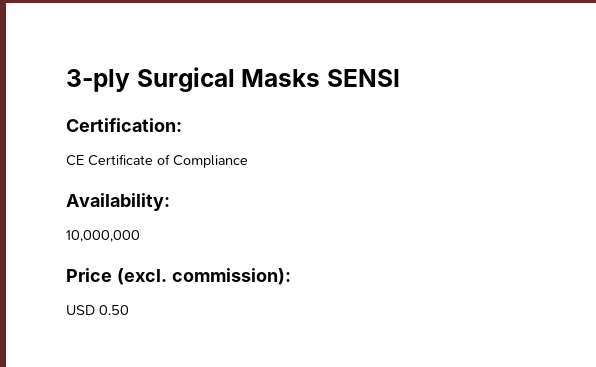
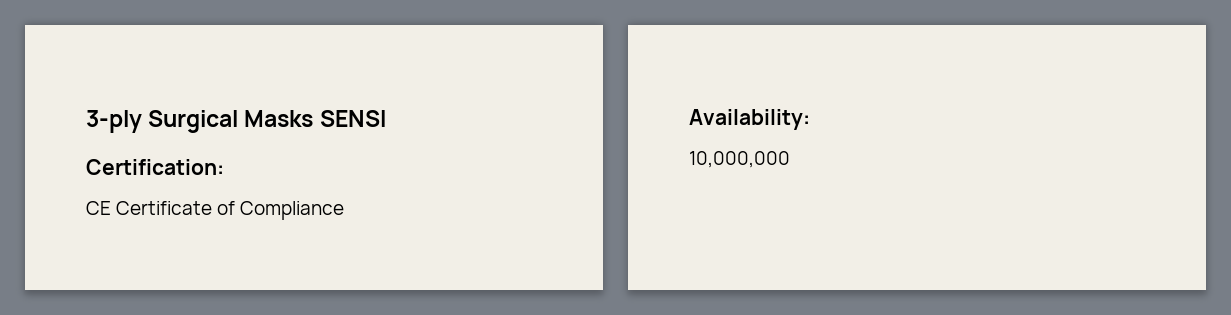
- Price (excl. commission):
- USD 0.50

